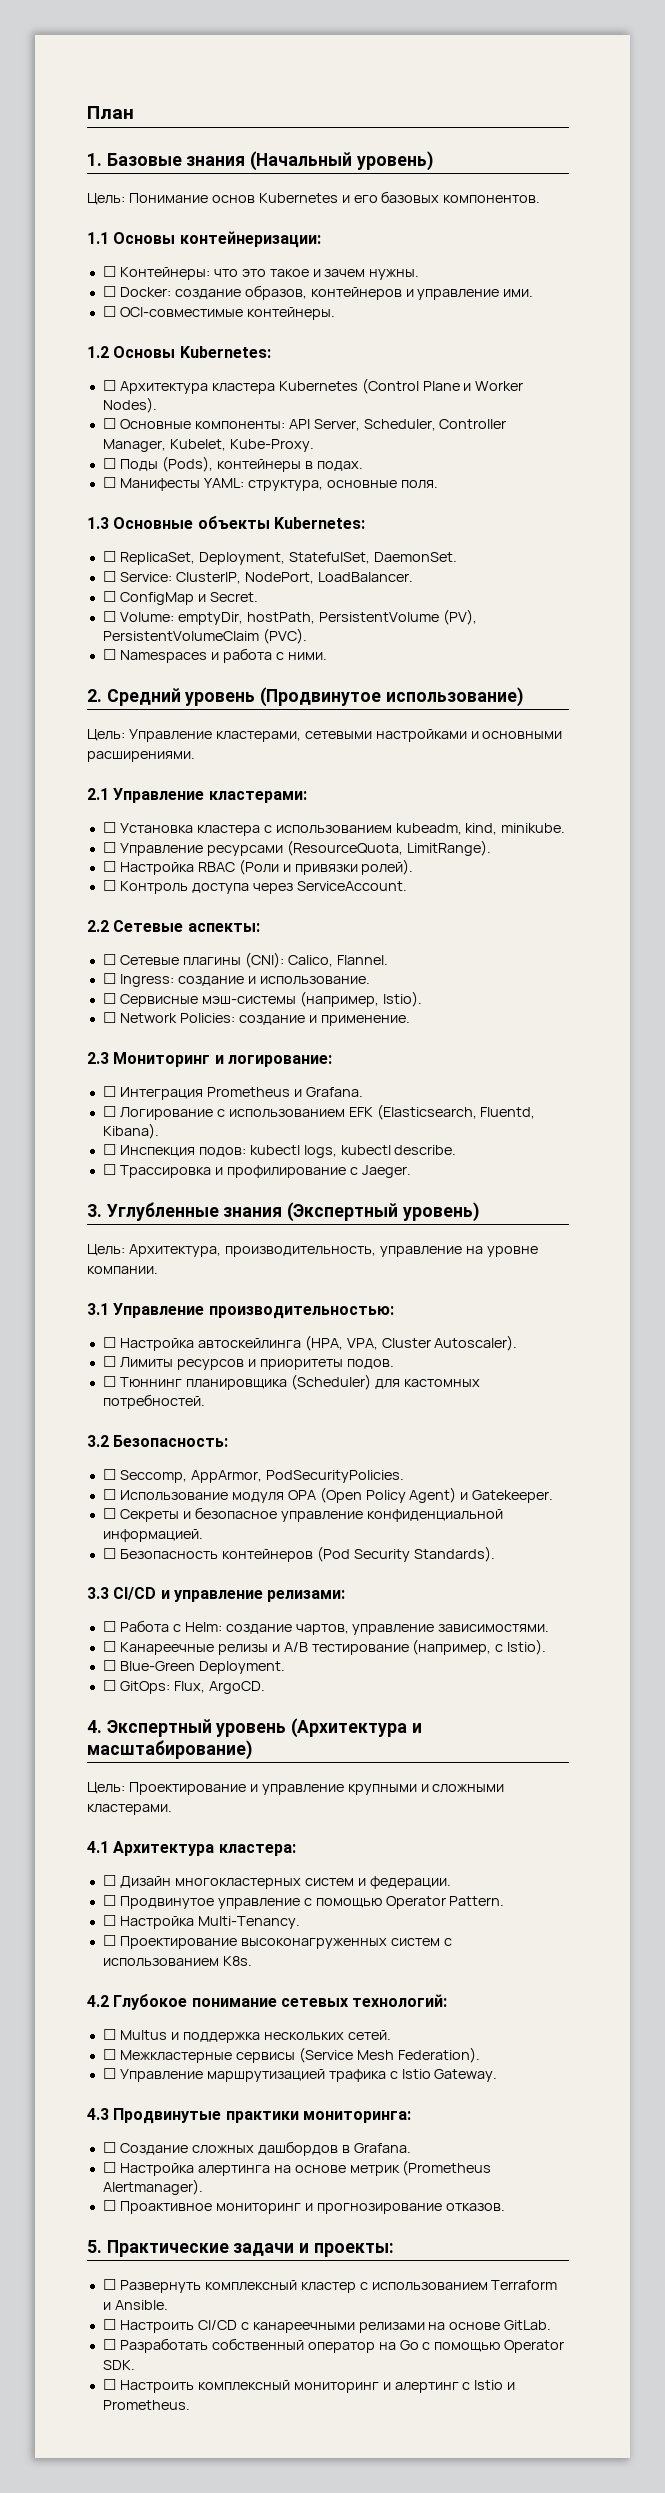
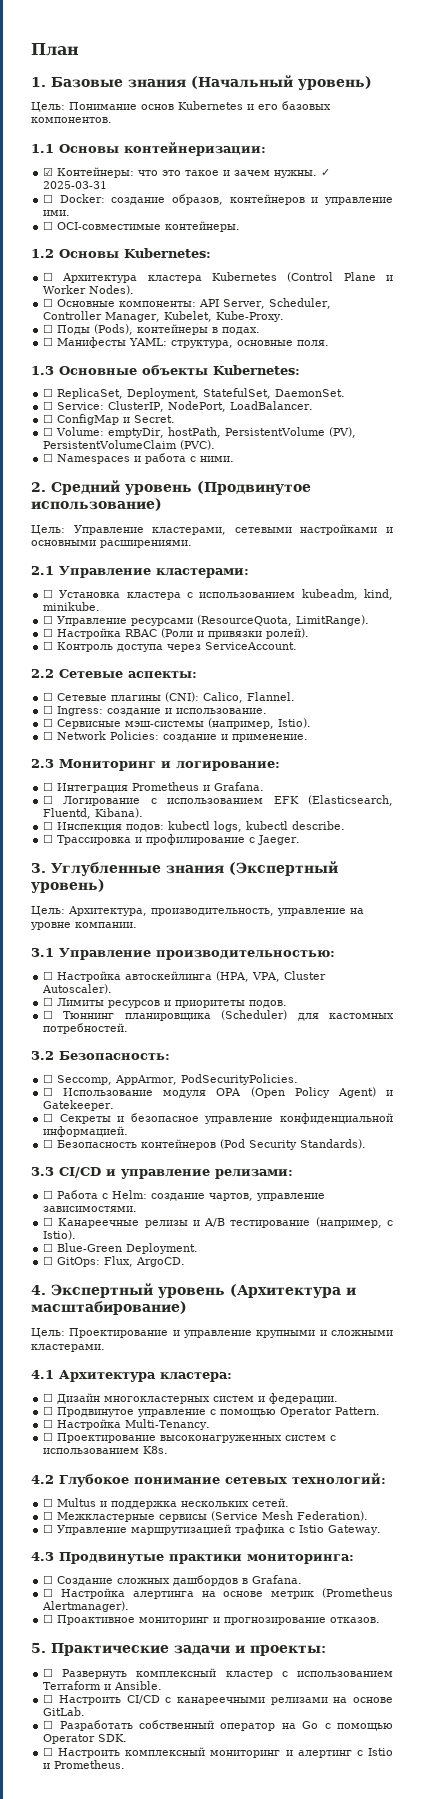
- ☐ Контейнеры: что это такое и зачем нужны.
+ ☑ Контейнеры: что это такое и зачем нужны. ✓ 2025-03-31

